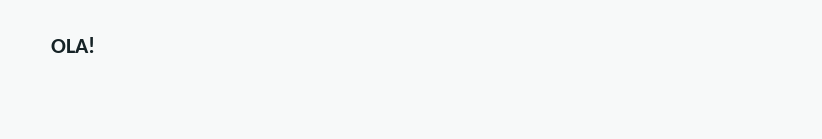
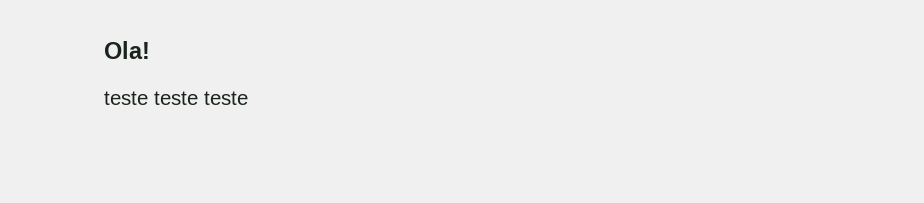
- OLA!
+ Ola!
+ teste teste teste

